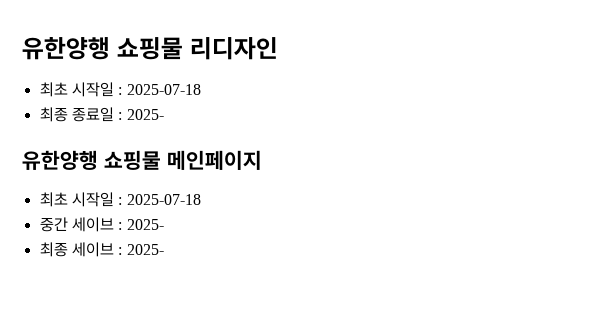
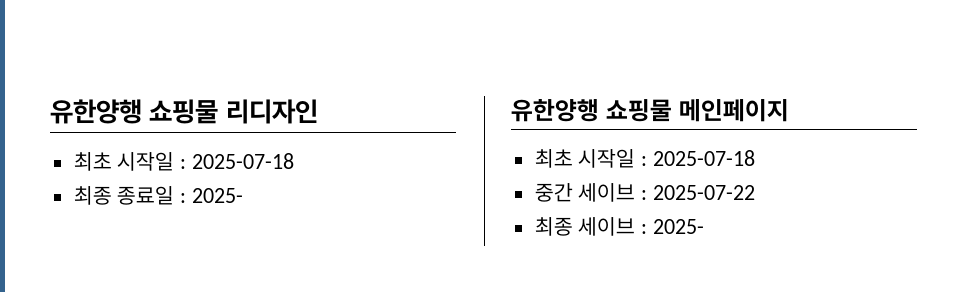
- 중간 세이브 : 2025-
+ 중간 세이브 : 2025-07-22

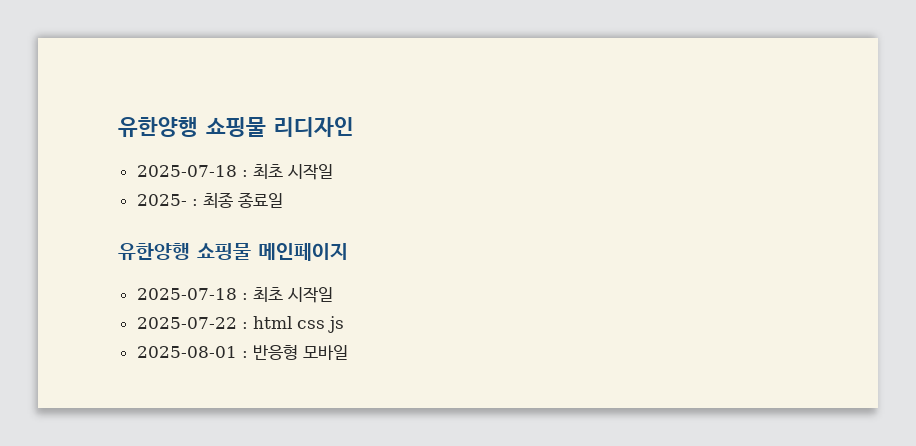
  유한양행 쇼핑물 리디자인
- 최초 시작일 : 2025-07-18
- 최종 종료일 : 2025-
+ 2025-07-18 : 최초 시작일
+ 2025- : 최종 종료일
  유한양행 쇼핑물 메인페이지
- 최초 시작일 : 2025-07-18
- 중간 세이브 : 2025-07-22
- 최종 세이브 : 2025-
+ 2025-07-18 : 최초 시작일
+ 2025-07-22 : html css js
+ 2025-08-01 : 반응형 모바일

